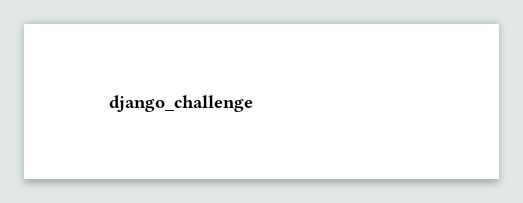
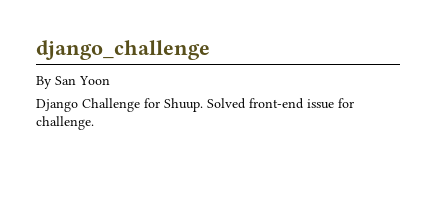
+ By San Yoon
+ Django Challenge for Shuup. Solved front-end issue for challenge.

